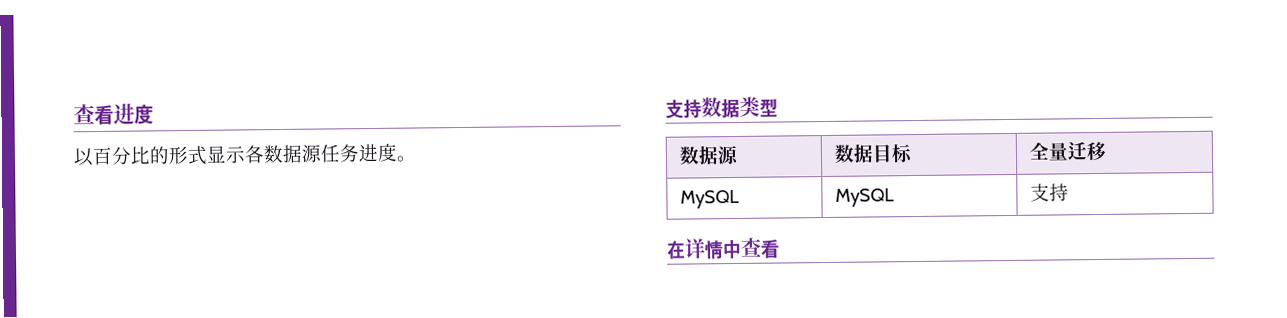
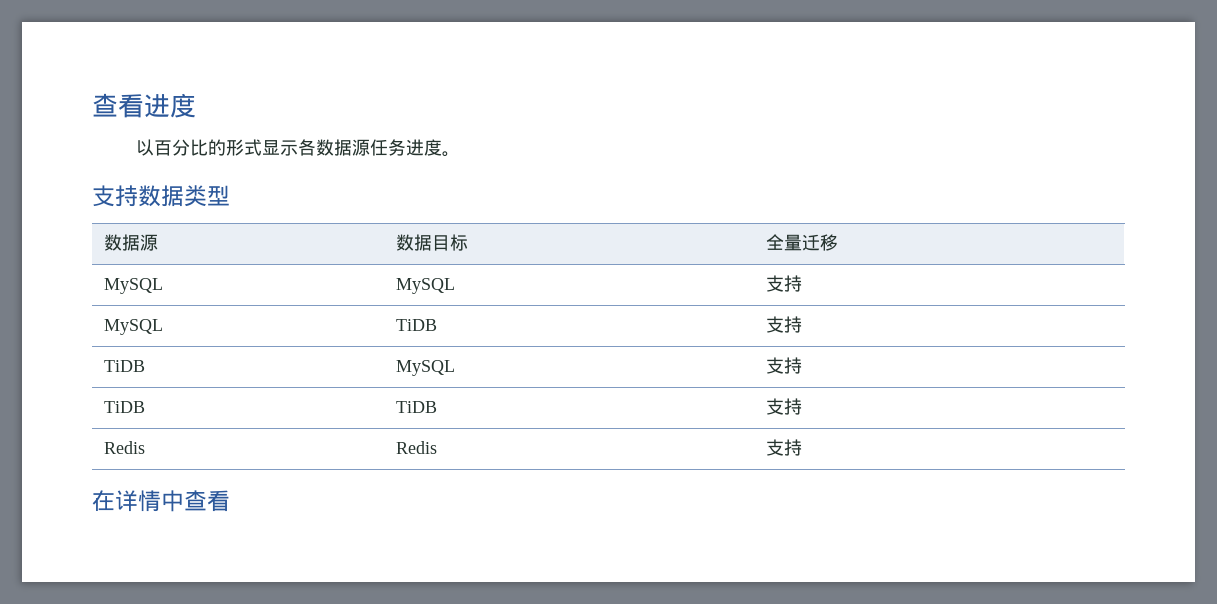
+ MySQL | TiDB | 支持
+ TiDB | MySQL | 支持
+ TiDB | TiDB | 支持
+ Redis | Redis | 支持

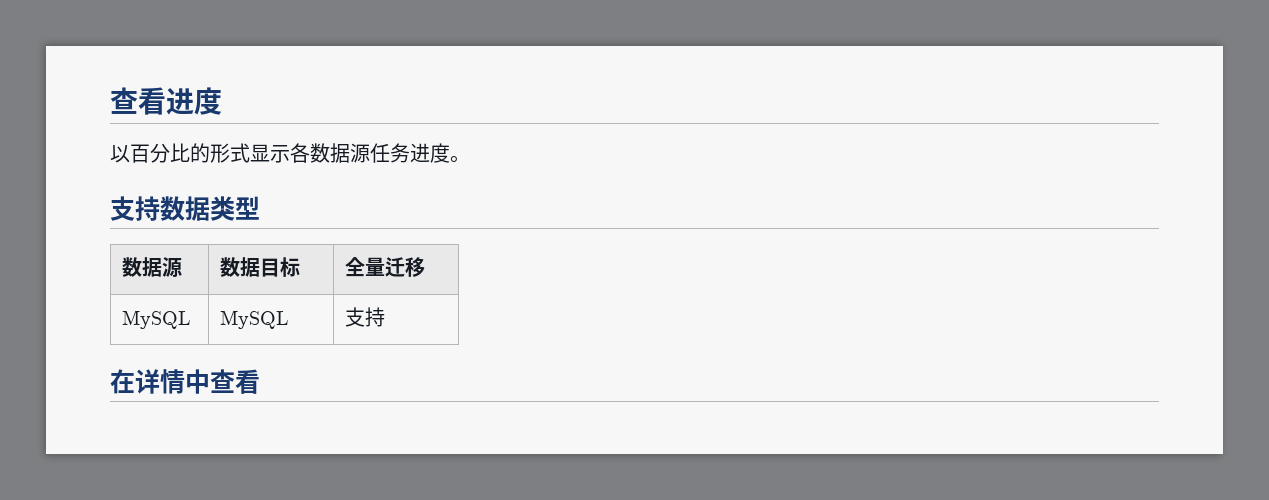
- MySQL | TiDB | 支持
- TiDB | MySQL | 支持
- TiDB | TiDB | 支持
- Redis | Redis | 支持

